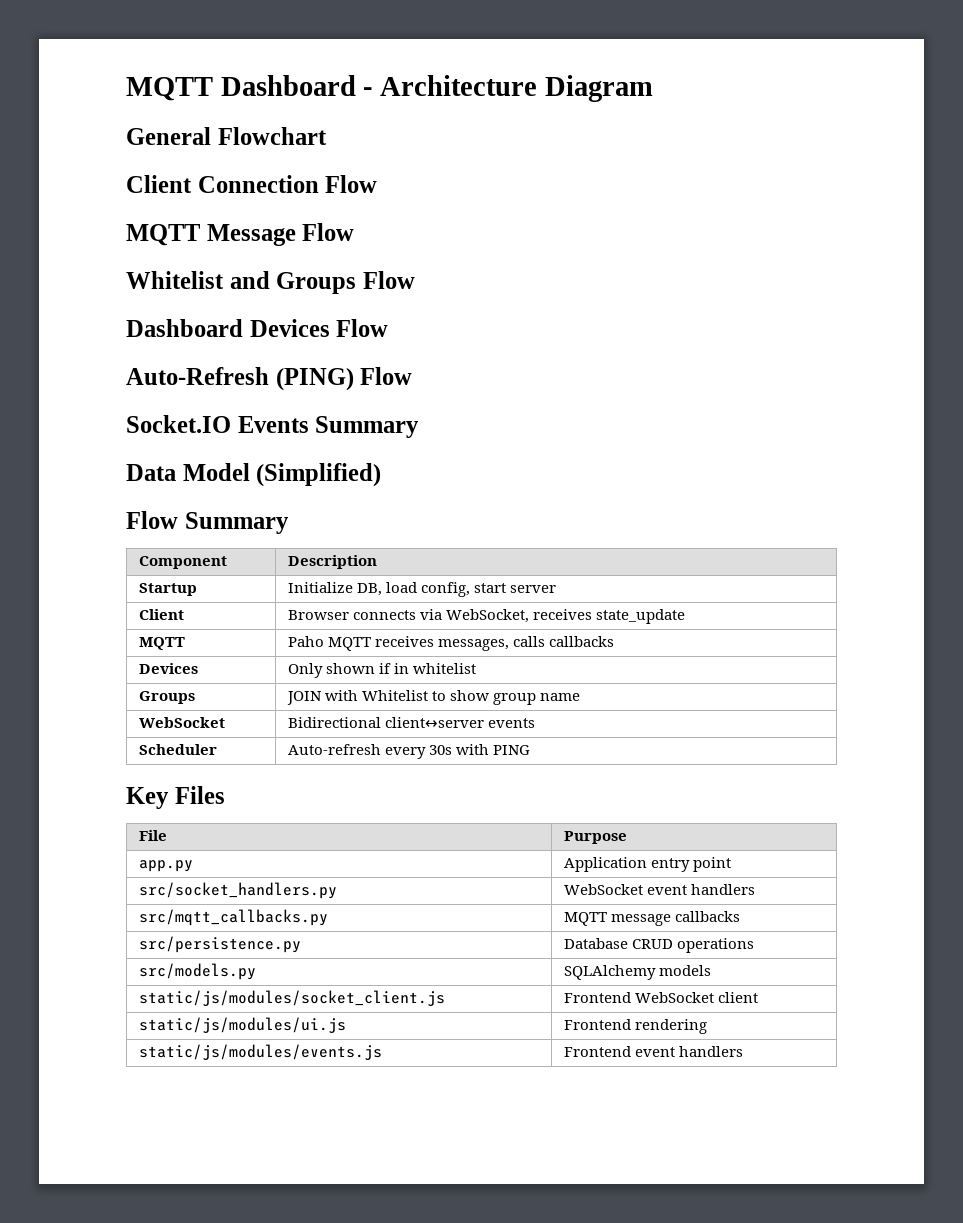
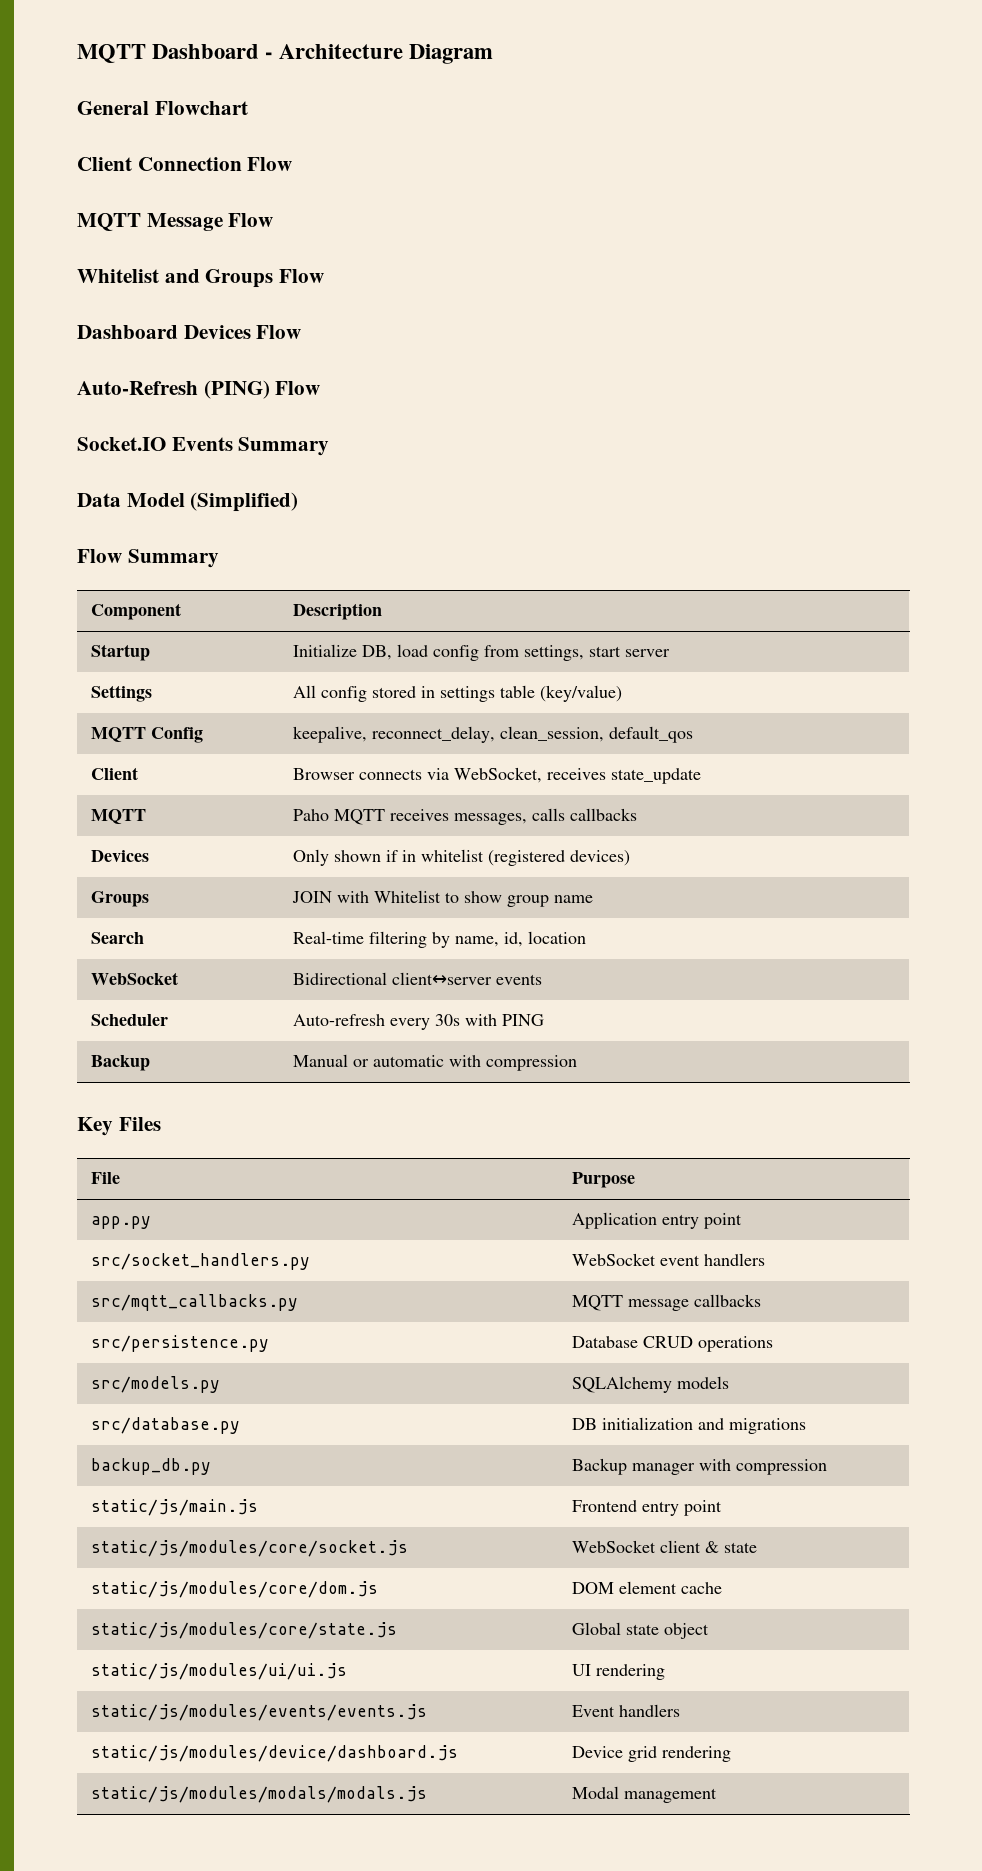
- Startup | Initialize DB, load config, start server
+ Startup | Initialize DB, load config from settings, start server
+ Settings | All config stored in settings table (key/value)
+ MQTT Config | keepalive, reconnect_delay, clean_session, default_qos
- Devices | Only shown if in whitelist
+ Devices | Only shown if in whitelist (registered devices)
+ Search | Real-time filtering by name, id, location
+ Backup | Manual or automatic with compression
- static/js/modules/socket_client.js | Frontend WebSocket client
- static/js/modules/ui.js | Frontend rendering
- static/js/modules/events.js | Frontend event handlers
+ src/database.py | DB initialization and migrations
+ backup_db.py | Backup manager with compression
+ static/js/main.js | Frontend entry point
+ static/js/modules/core/socket.js | WebSocket client & state
+ static/js/modules/core/dom.js | DOM element cache
+ static/js/modules/core/state.js | Global state object
+ static/js/modules/ui/ui.js | UI rendering
+ static/js/modules/events/events.js | Event handlers
+ static/js/modules/device/dashboard.js | Device grid rendering
+ static/js/modules/modals/modals.js | Modal management

